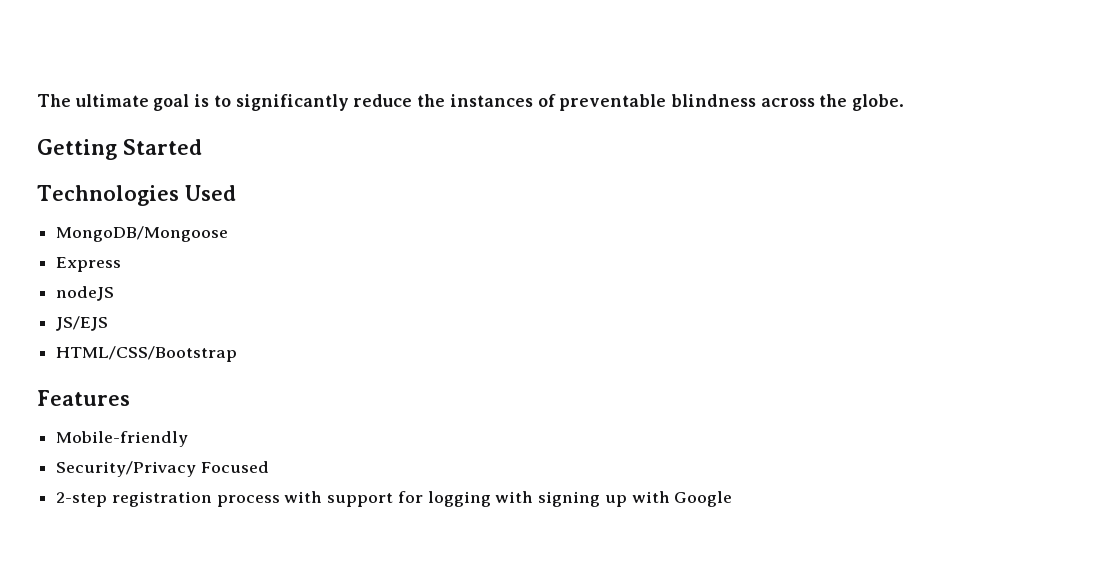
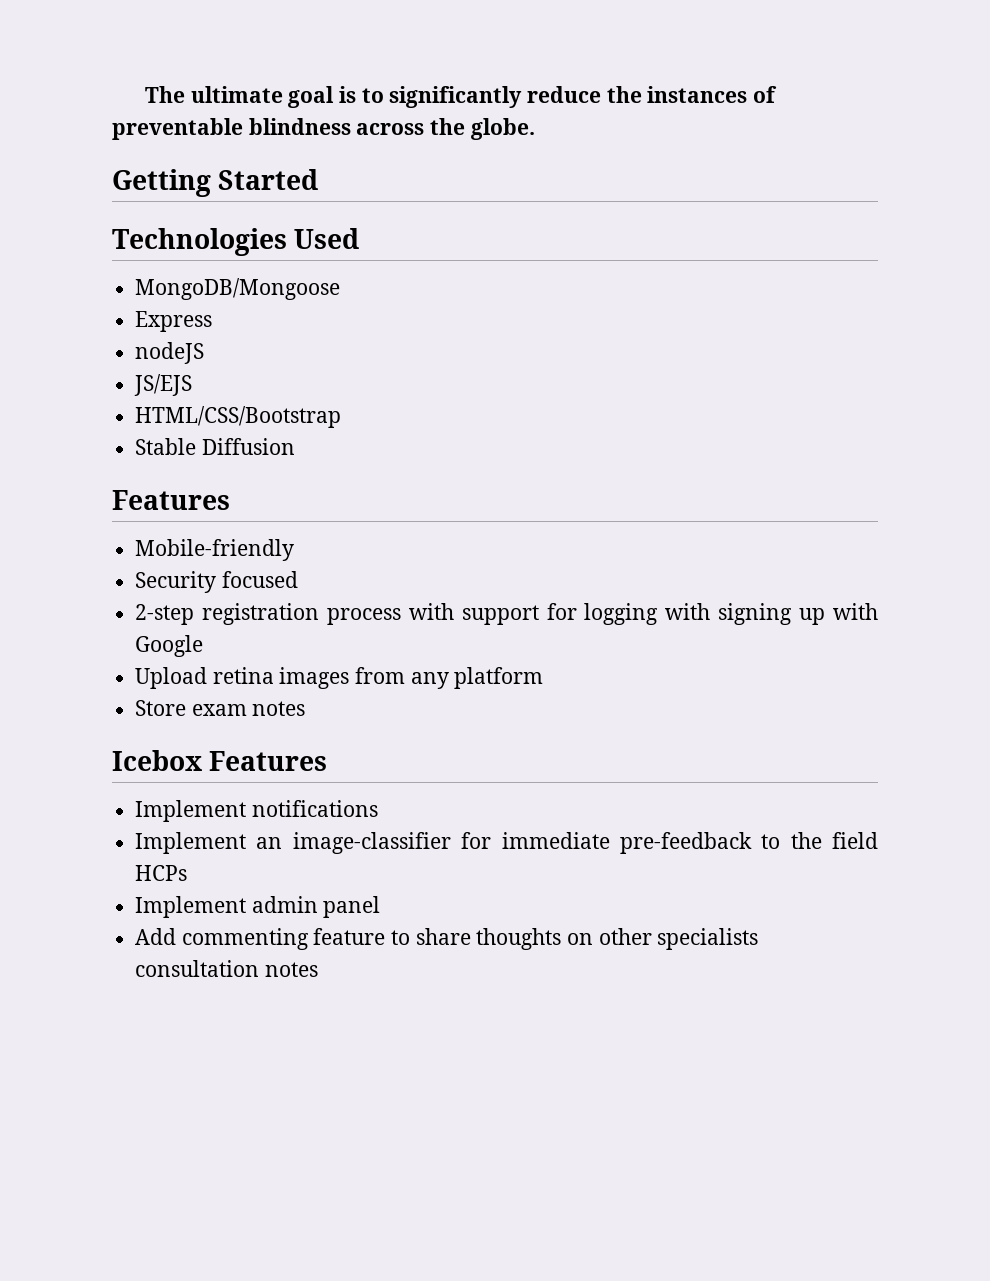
+ Stable Diffusion
- Security/Privacy Focused
+ Security focused
+ Upload retina images from any platform
+ Store exam notes
+ Icebox Features
+ Implement notifications
+ Implement an image-classifier for immediate pre-feedback to the field HCPs
+ Implement admin panel
+ Add commenting feature to share thoughts on other specialists consultation notes

